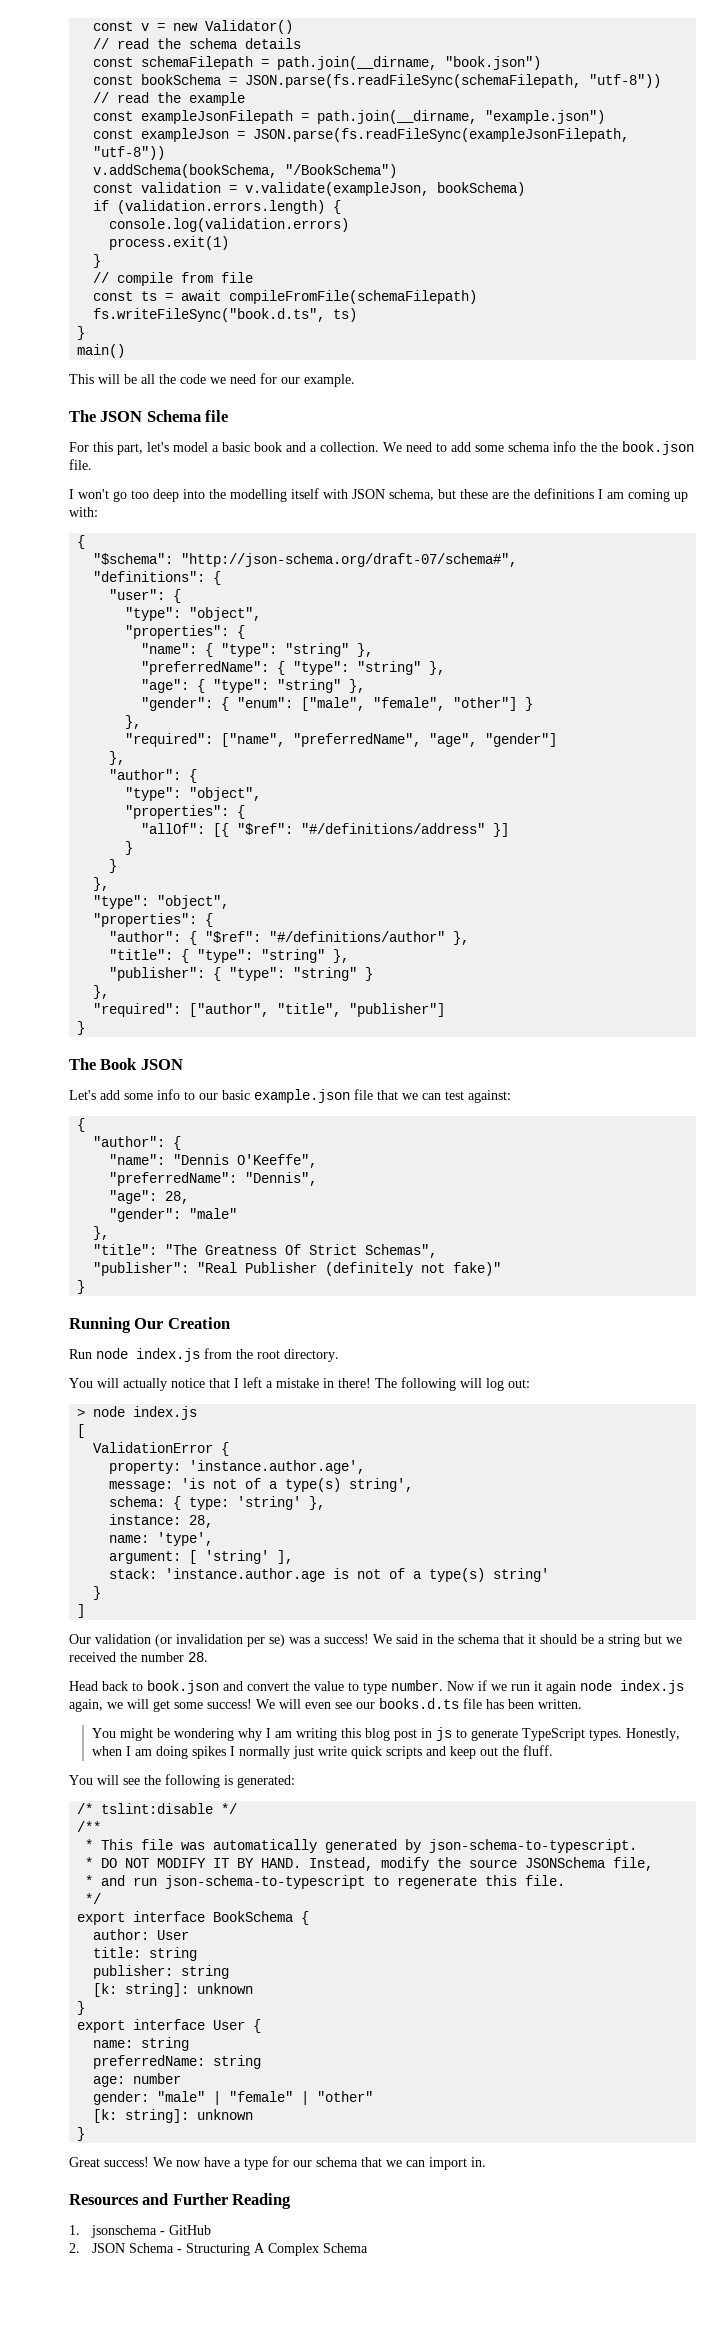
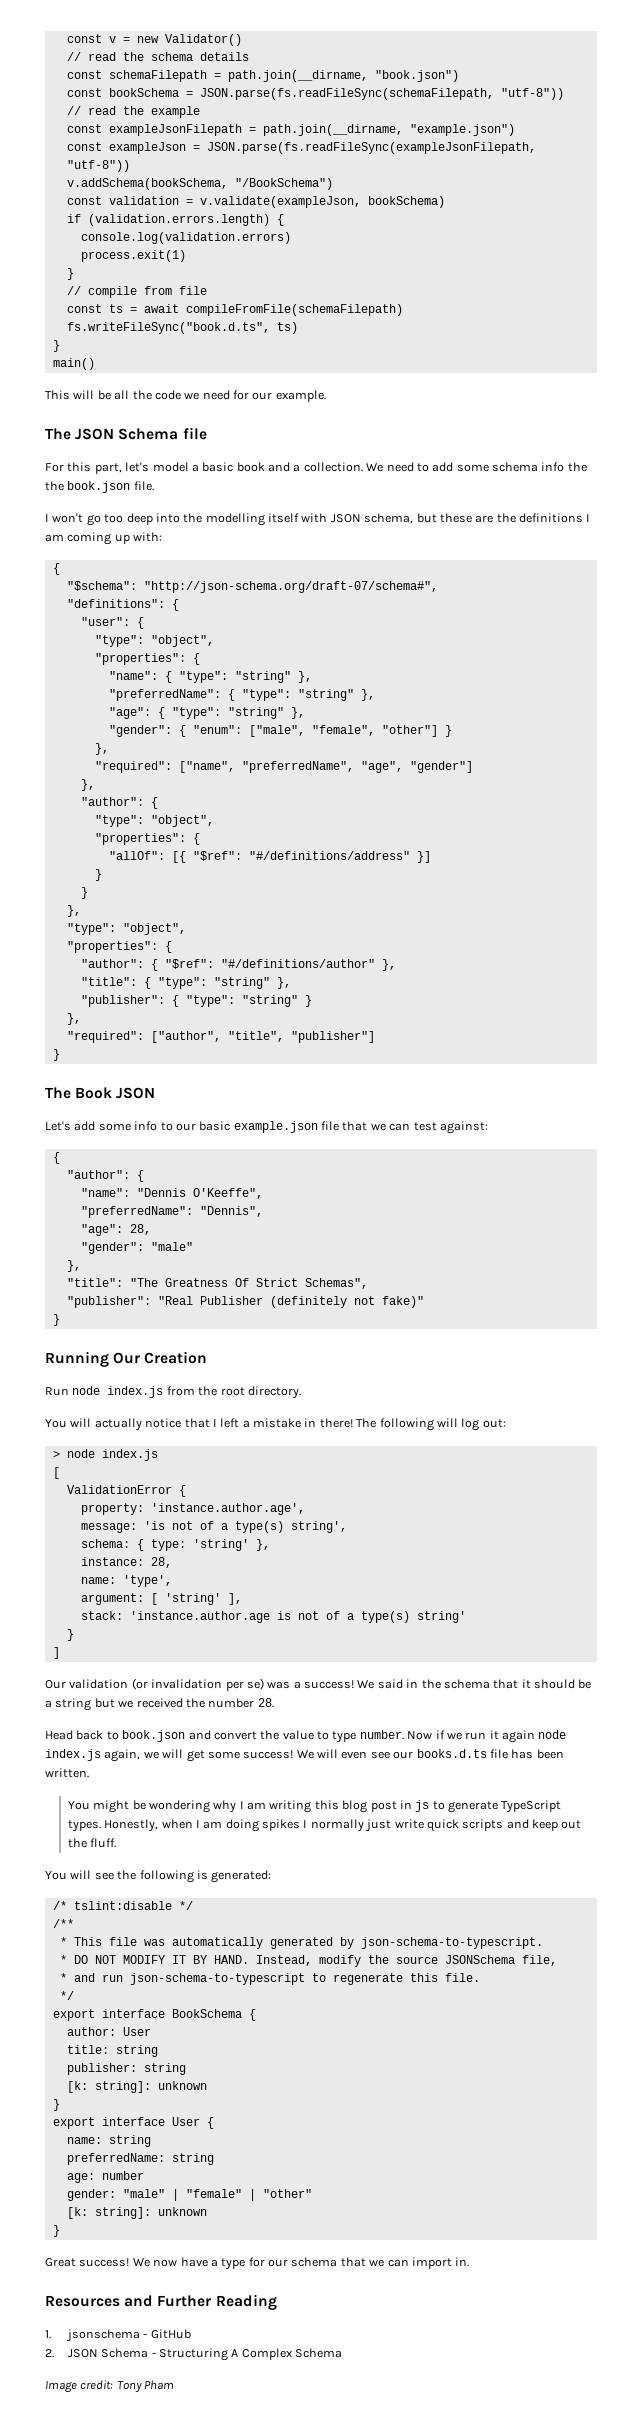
+ Image credit: Tony Pham

